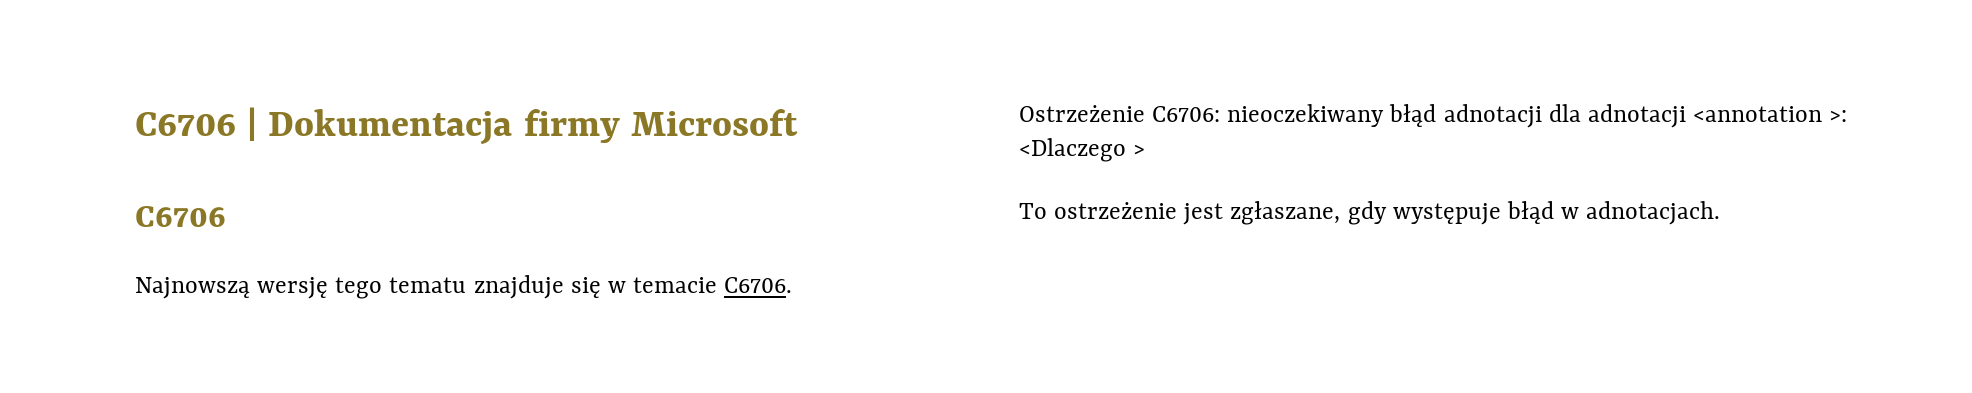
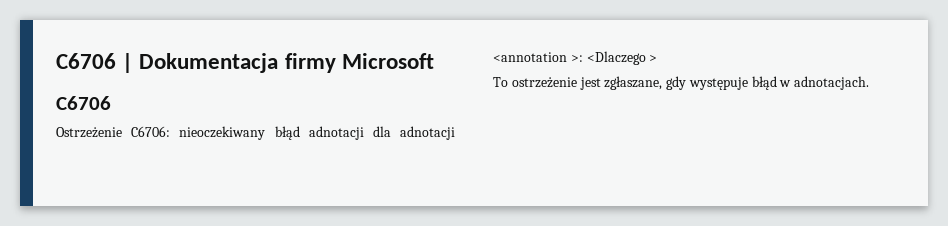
- Najnowszą wersję tego tematu znajduje się w temacie C6706.

